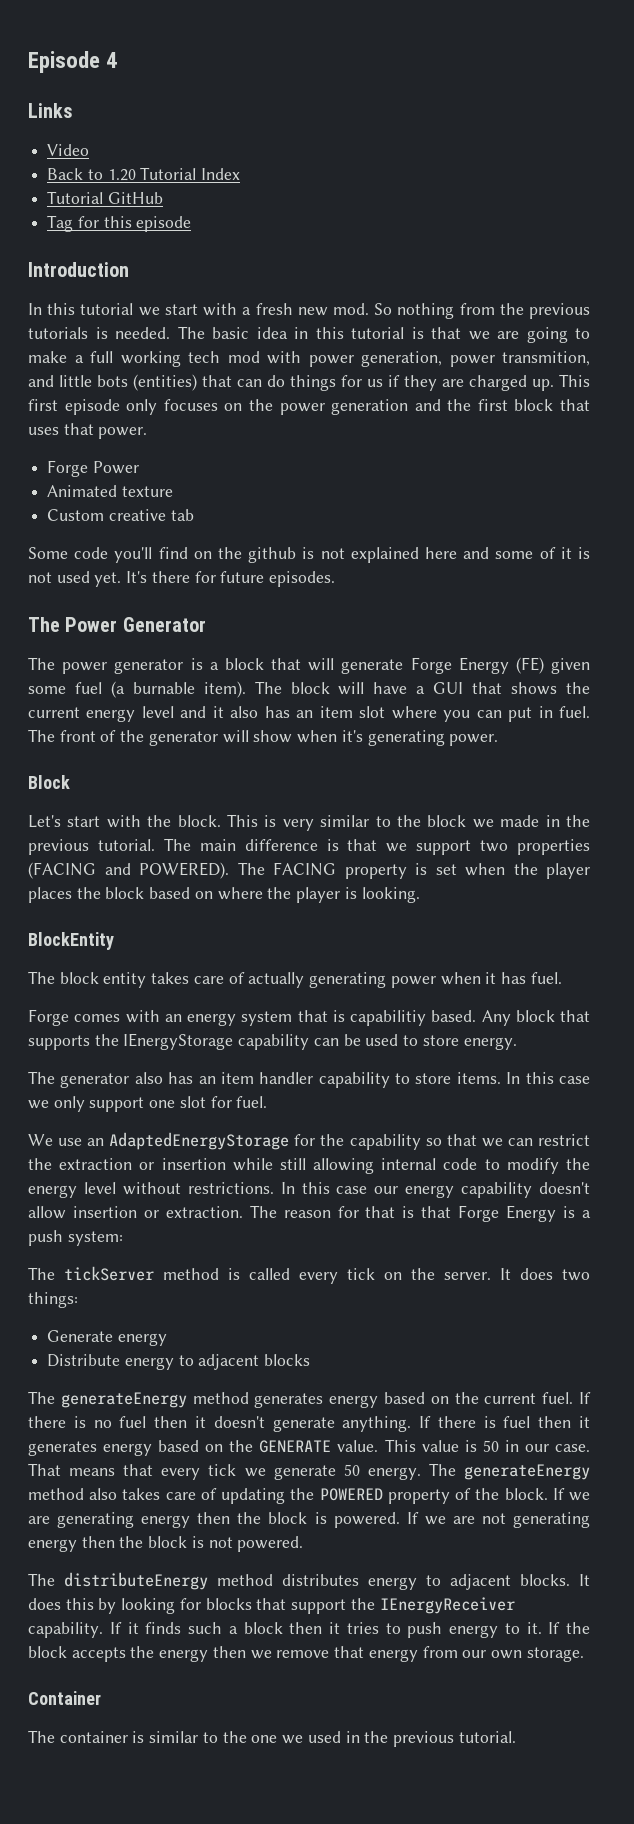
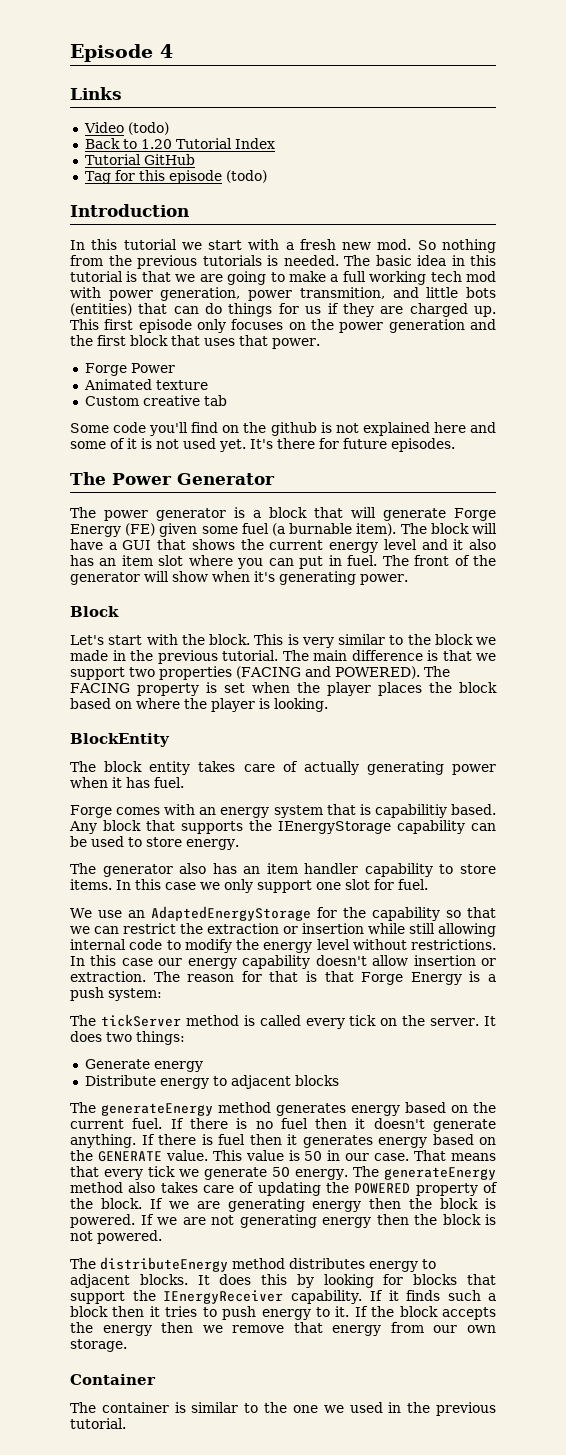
- Video
+ Video (todo)
- Tag for this episode
+ Tag for this episode (todo)

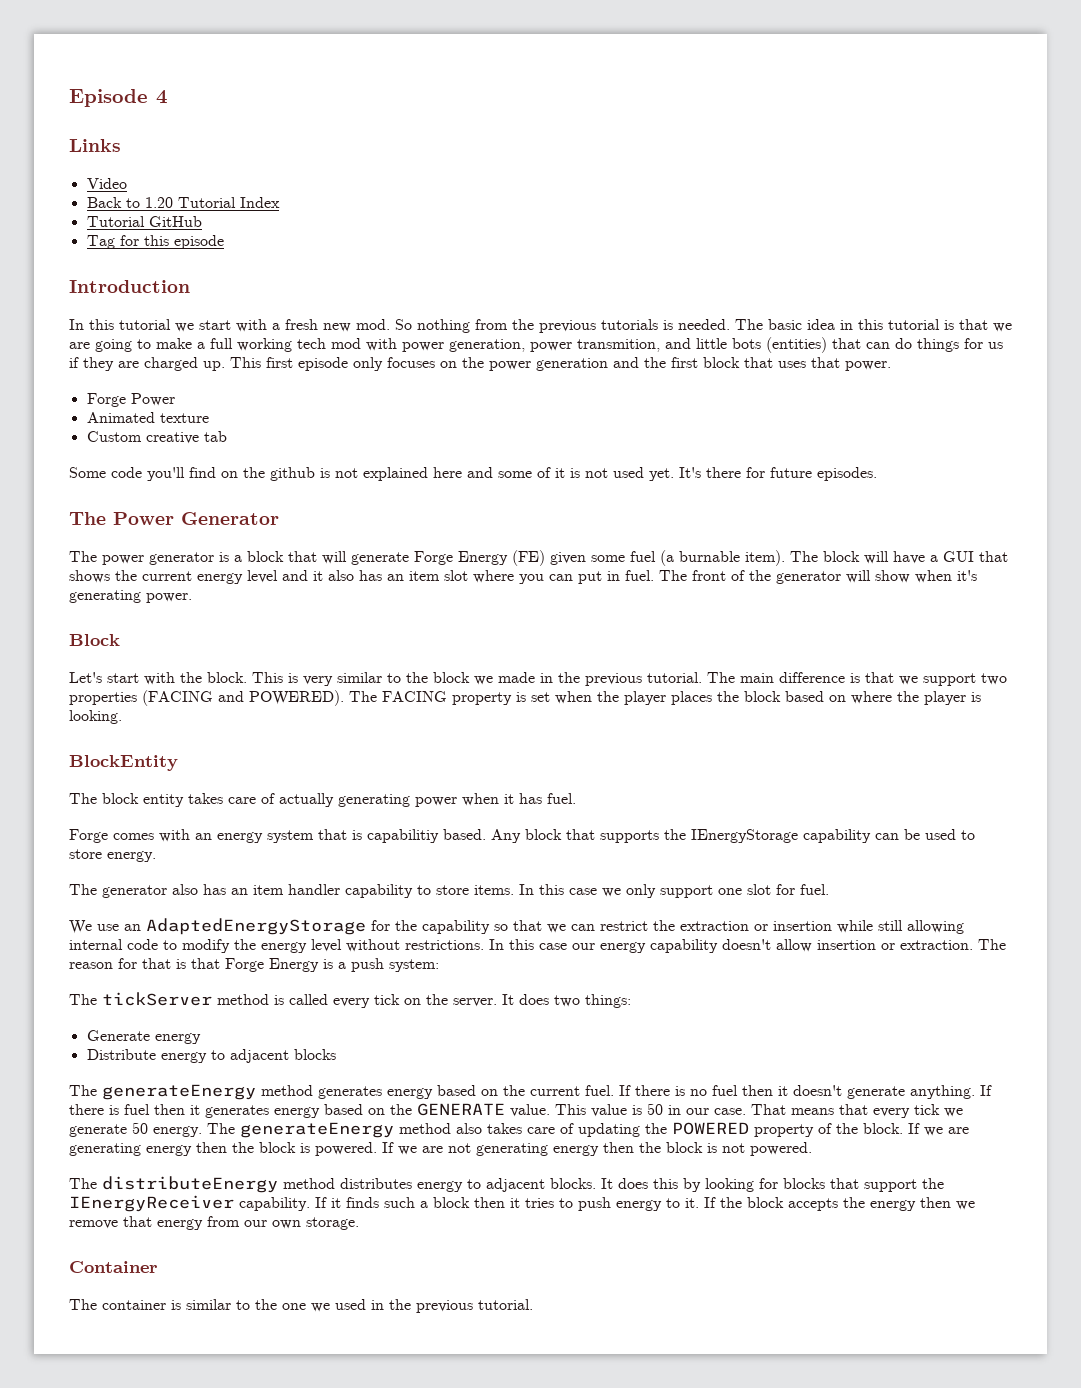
- Video (todo)
+ Video
- Tag for this episode (todo)
+ Tag for this episode

